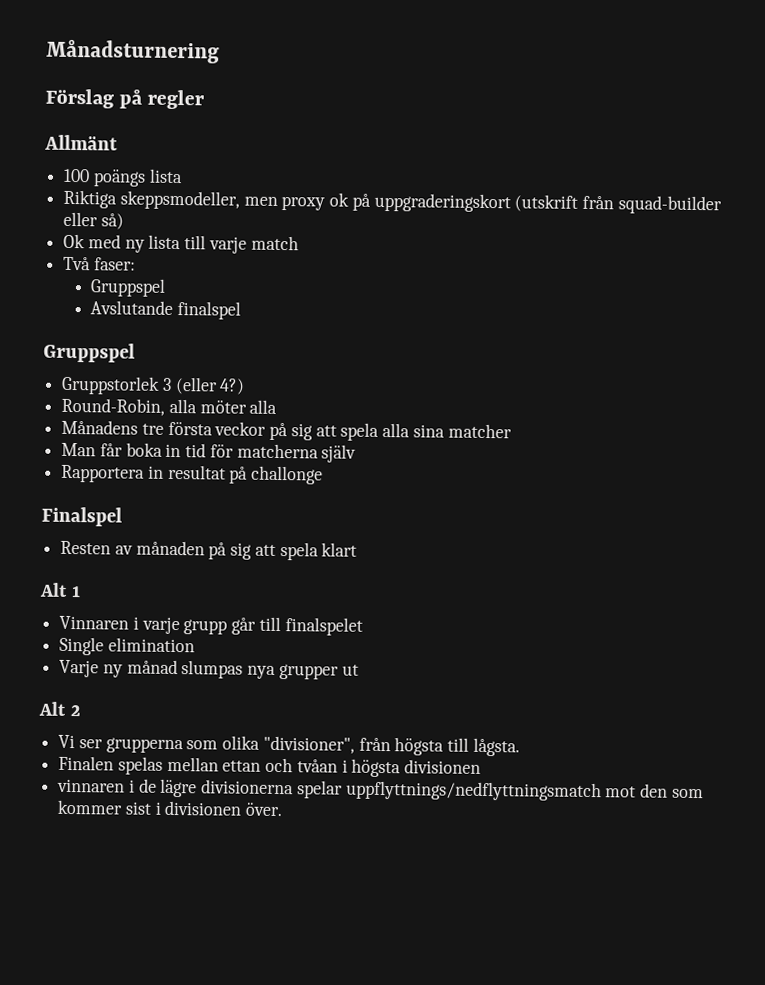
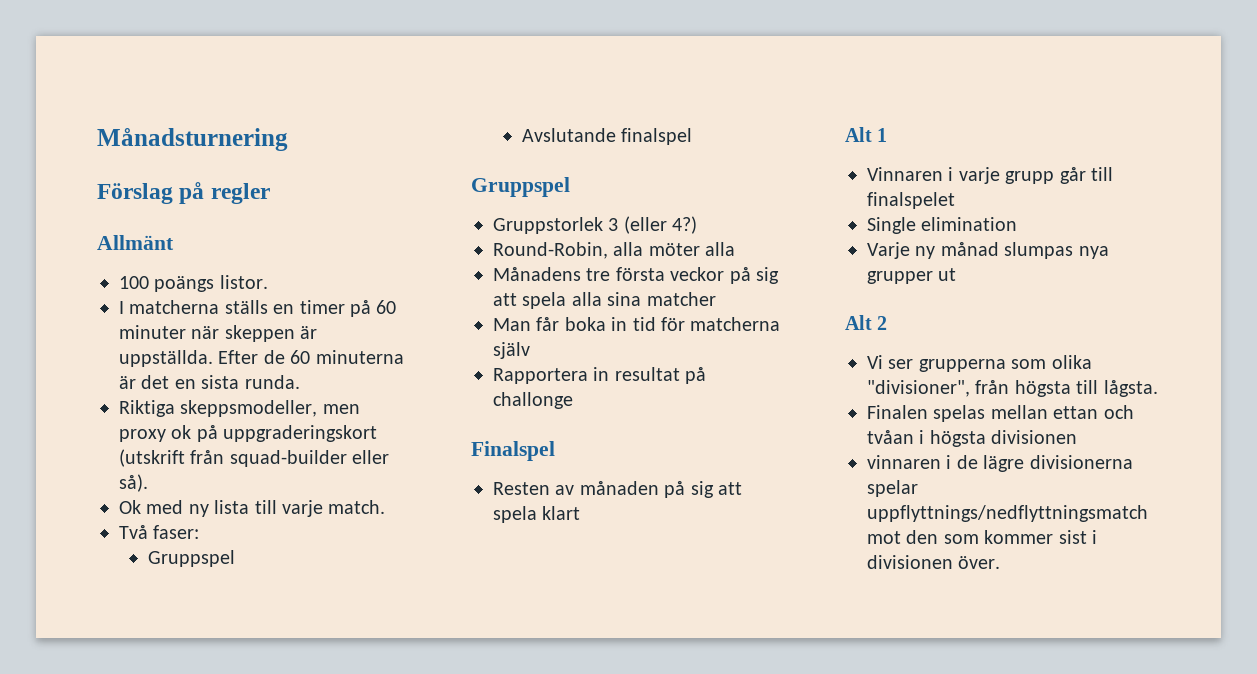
- 100 poängs lista
+ 100 poängs listor.
+ I matcherna ställs en timer på 60 minuter när skeppen är uppställda. Efter de 60 minuterna är det en sista runda.
- Riktiga skeppsmodeller, men proxy ok på uppgraderingskort (utskrift från squad-builder eller så)
+ Riktiga skeppsmodeller, men proxy ok på uppgraderingskort (utskrift från squad-builder eller så).
- Ok med ny lista till varje match
+ Ok med ny lista till varje match.

